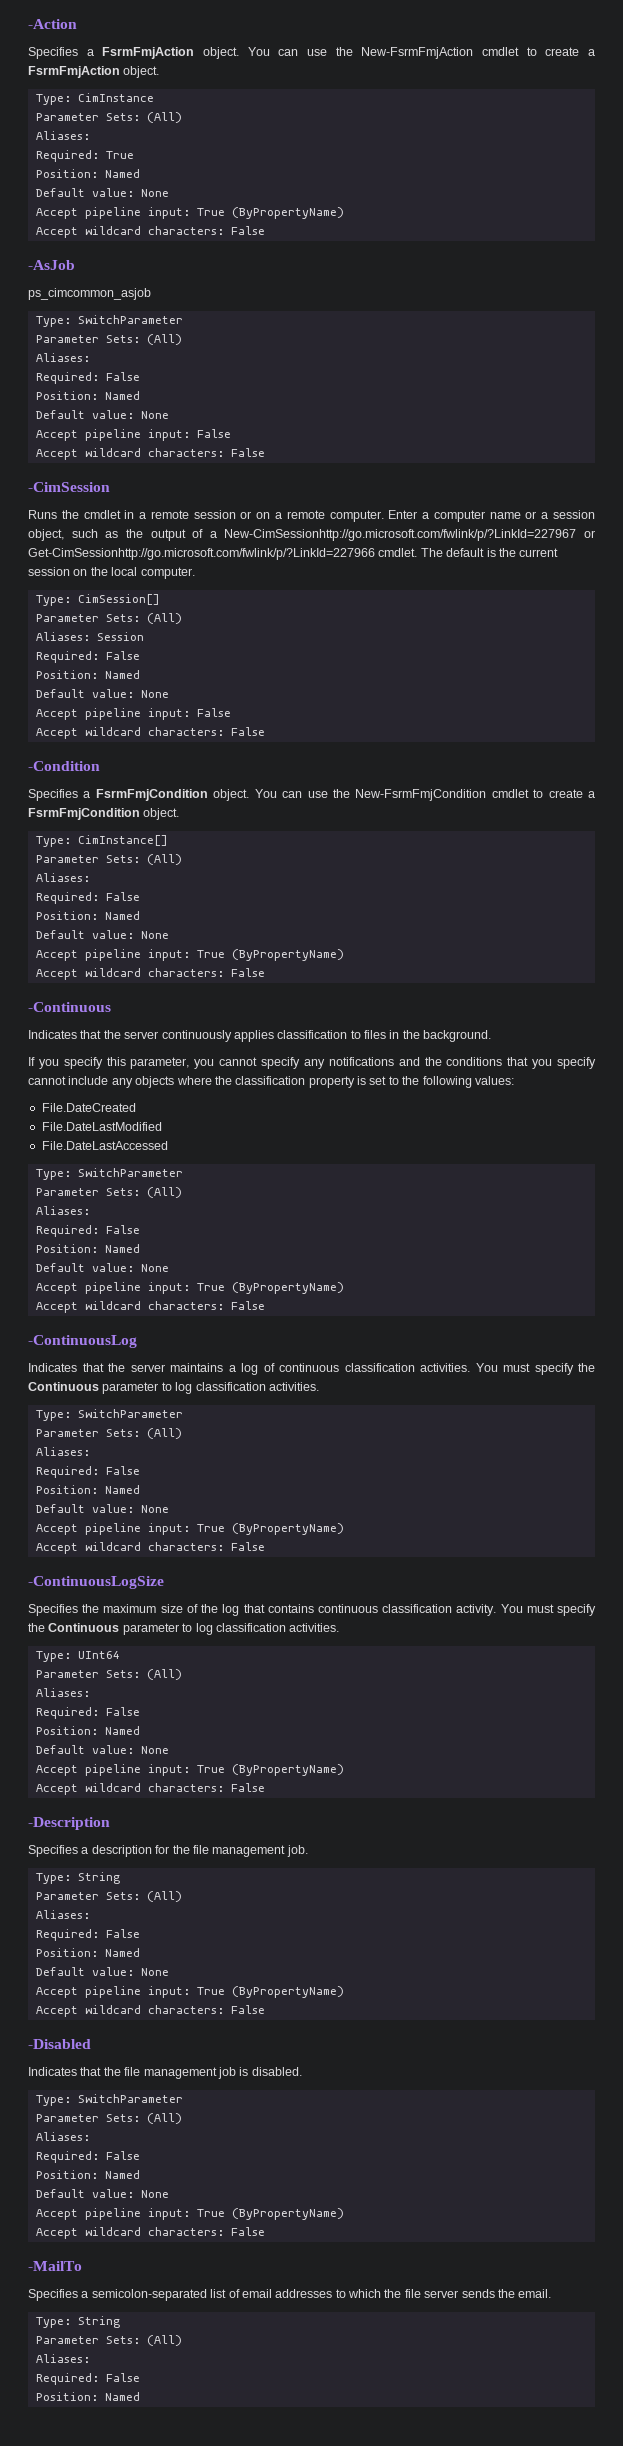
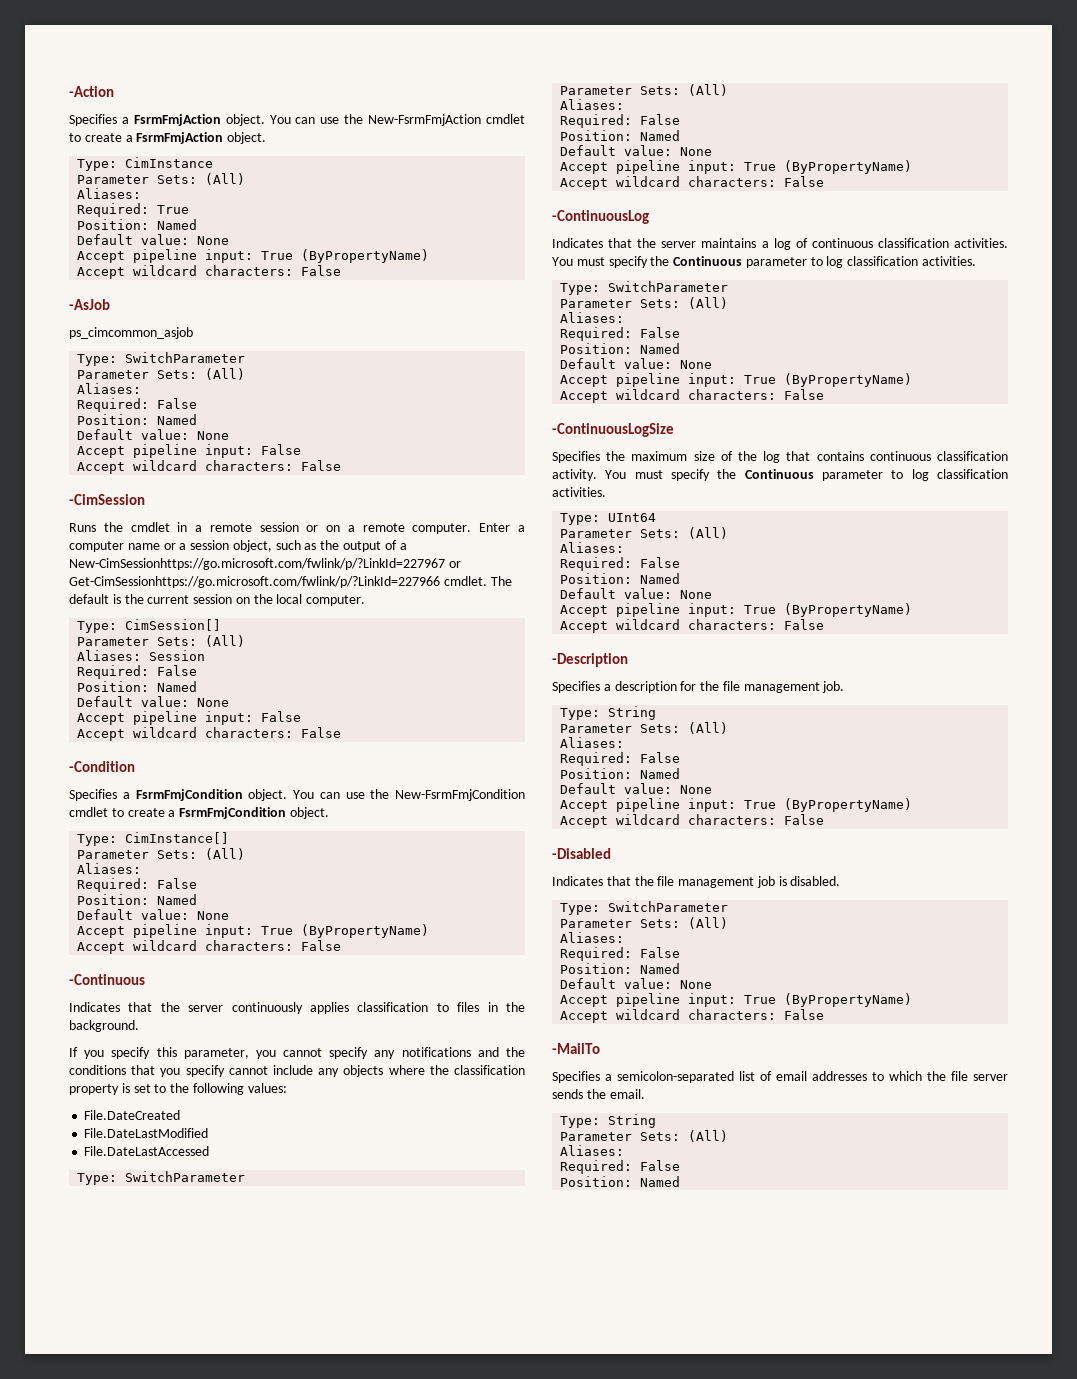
- Enter a computer name or a session object, such as the output of a New-CimSessionhttp://go.microsoft.com/fwlink/p/?LinkId=227967 or Get-CimSessionhttp://go.microsoft.com/fwlink/p/?LinkId=227966 cmdlet.
+ Enter a computer name or a session object, such as the output of a New-CimSessionhttps://go.microsoft.com/fwlink/p/?LinkId=227967 or Get-CimSessionhttps://go.microsoft.com/fwlink/p/?LinkId=227966 cmdlet.

